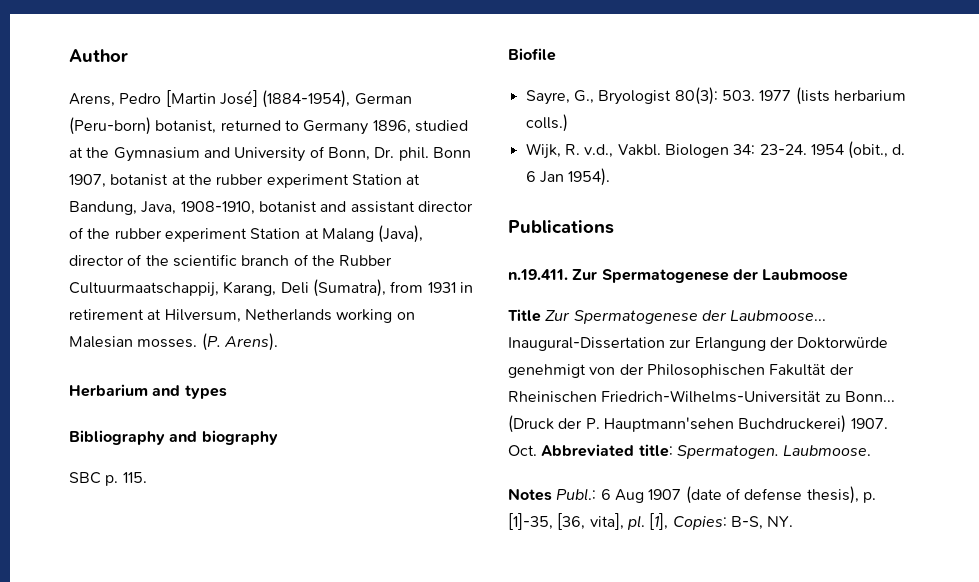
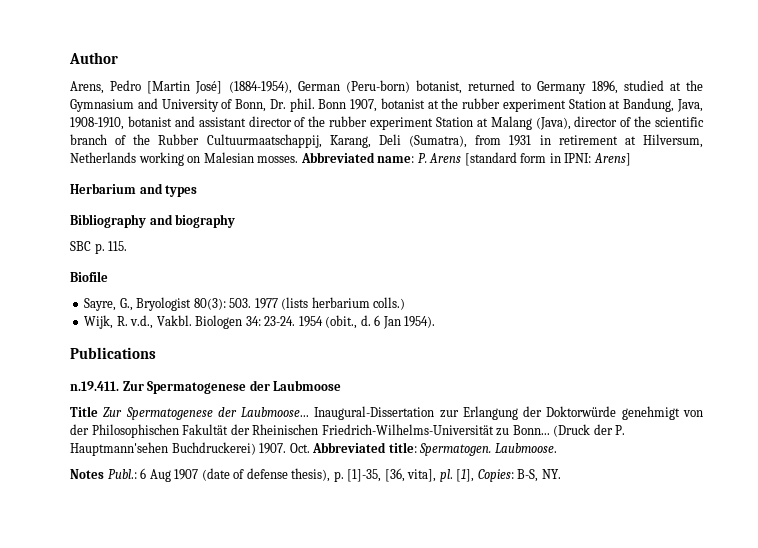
- (P. Arens).
+ Abbreviated name: P. Arens [standard form in IPNI: Arens]

